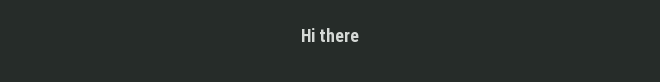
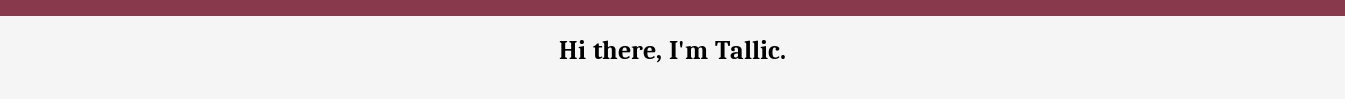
- Hi there
+ Hi there, I'm Tallic.

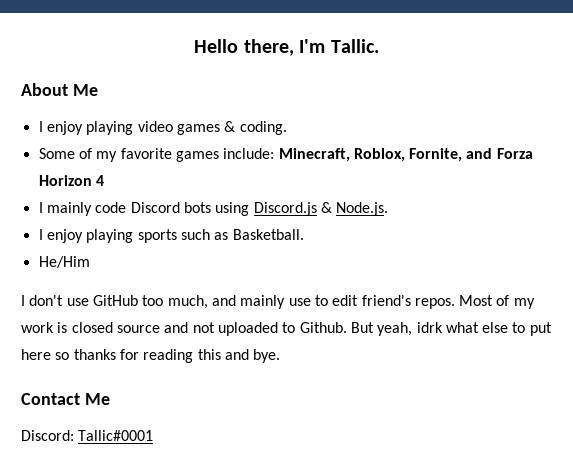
- Hi there, I'm Tallic.
+ Hello there, I'm Tallic.
+ About Me
+ I enjoy playing video games & coding.
+ Some of my favorite games include: Minecraft, Roblox, Fornite, and Forza Horizon 4
+ I mainly code Discord bots using Discord.js & Node.js.
+ I enjoy playing sports such as Basketball.
+ He/Him
+ I don't use GitHub too much, and mainly use to edit friend's repos. Most of my work is closed source and not uploaded to Github. But yeah, idrk what else to put here so thanks for reading this and bye.
+ Contact Me
+ Discord: Tallic#0001

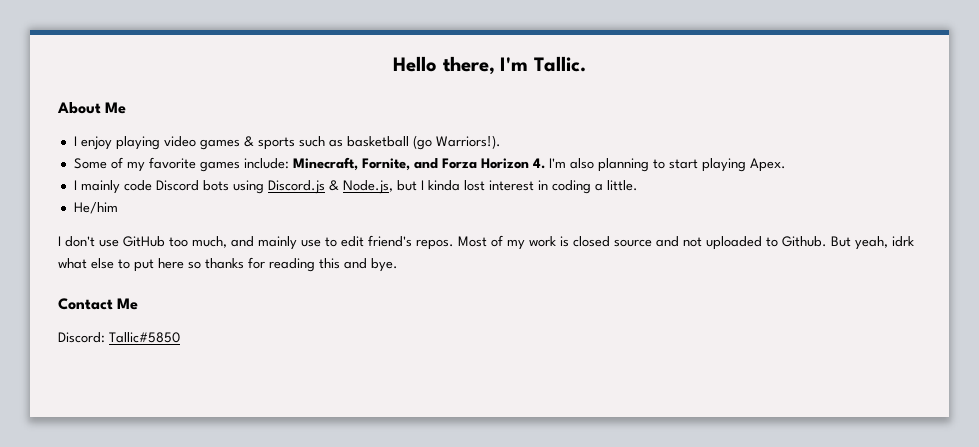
- I enjoy playing video games & coding.
+ I enjoy playing video games & sports such as basketball (go Warriors!).
- Some of my favorite games include: Minecraft, Roblox, Fornite, and Forza Horizon 4
+ Some of my favorite games include: Minecraft, Fornite, and Forza Horizon 4. I'm also planning to start playing Apex.
- I mainly code Discord bots using Discord.js & Node.js.
- I enjoy playing sports such as Basketball.
- He/Him
+ I mainly code Discord bots using Discord.js & Node.js, but I kinda lost interest in coding a little.
+ He/him
- Discord: Tallic#0001
+ Discord: Tallic#5850

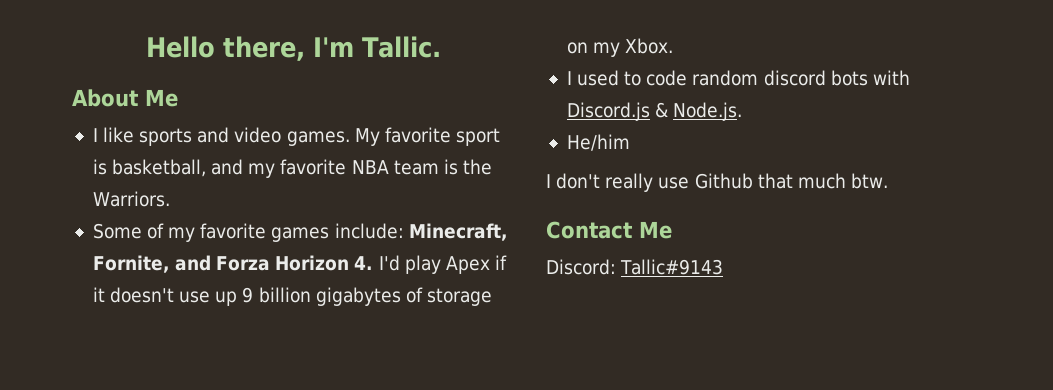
- I enjoy playing video games & sports such as basketball (go Warriors!).
+ I like sports and video games. My favorite sport is basketball, and my favorite NBA team is the Warriors.
- Some of my favorite games include: Minecraft, Fornite, and Forza Horizon 4. I'm also planning to start playing Apex.
- I mainly code Discord bots using Discord.js & Node.js, but I kinda lost interest in coding a little.
+ Some of my favorite games include: Minecraft, Fornite, and Forza Horizon 4. I'd play Apex if it doesn't use up 9 billion gigabytes of storage on my Xbox.
+ I used to code random discord bots with Discord.js & Node.js.
  He/him
- I don't use GitHub too much, and mainly use to edit friend's repos. Most of my work is closed source and not uploaded to Github. But yeah, idrk what else to put here so thanks for reading this and bye.
+ I don't really use Github that much btw.
- Discord: Tallic#5850
+ Discord: Tallic#9143

